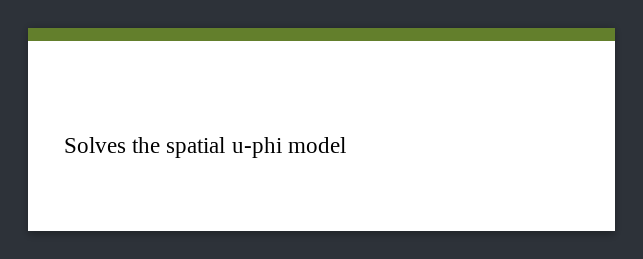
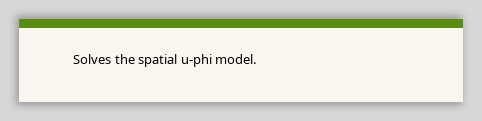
- Solves the spatial u-phi model
+ Solves the spatial u-phi model.

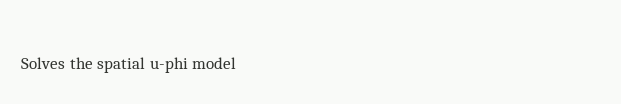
- Solves the spatial u-phi model.
+ Solves the spatial u-phi model

